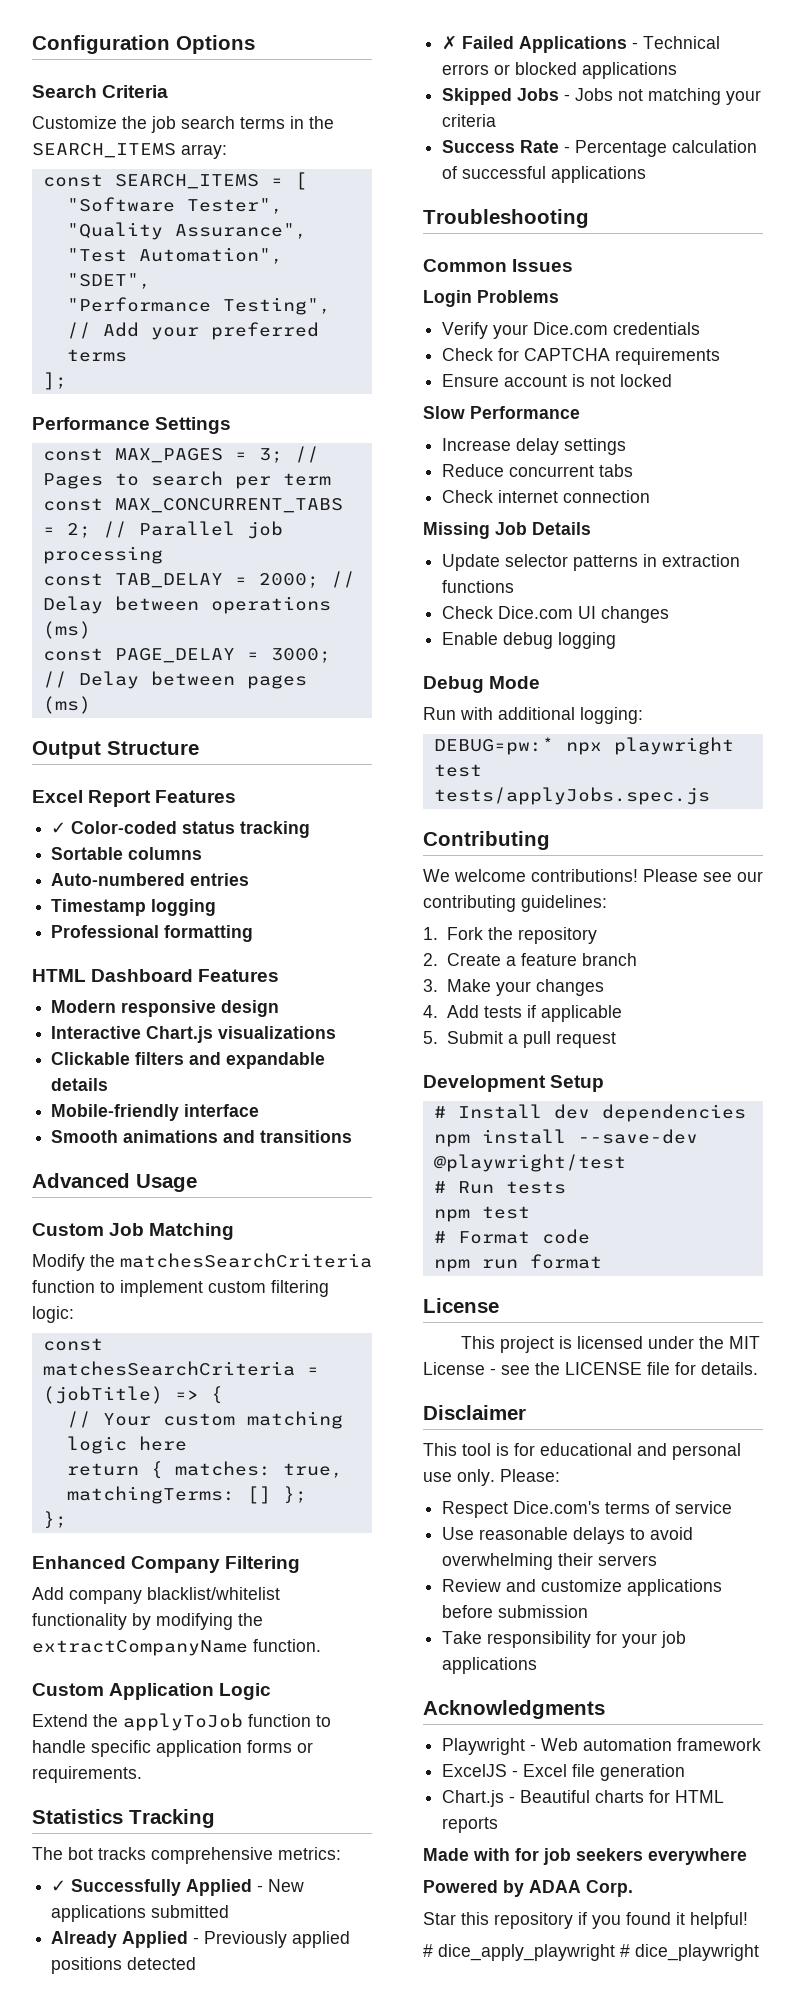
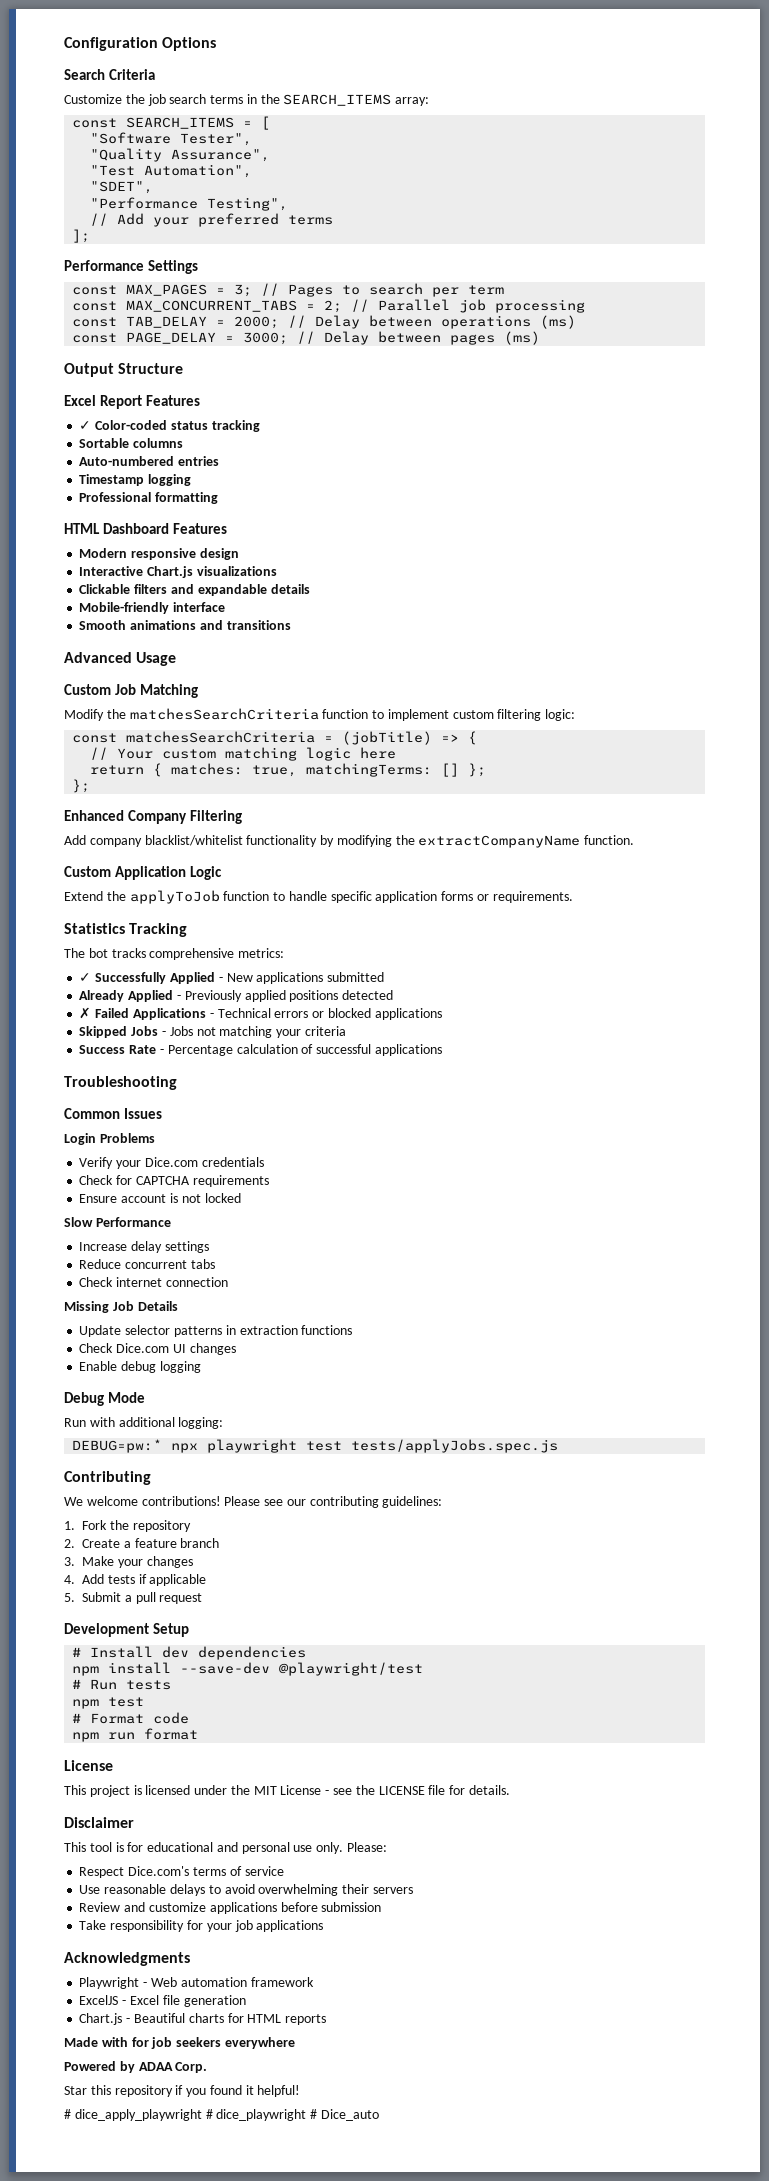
- # dice_apply_playwright # dice_playwright
+ # dice_apply_playwright # dice_playwright # Dice_auto

